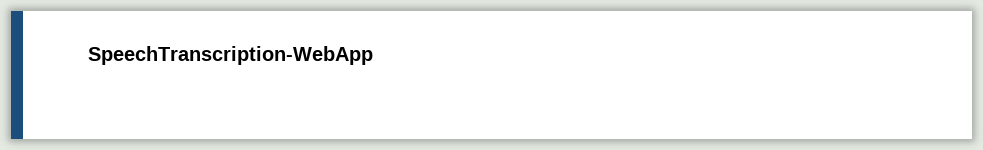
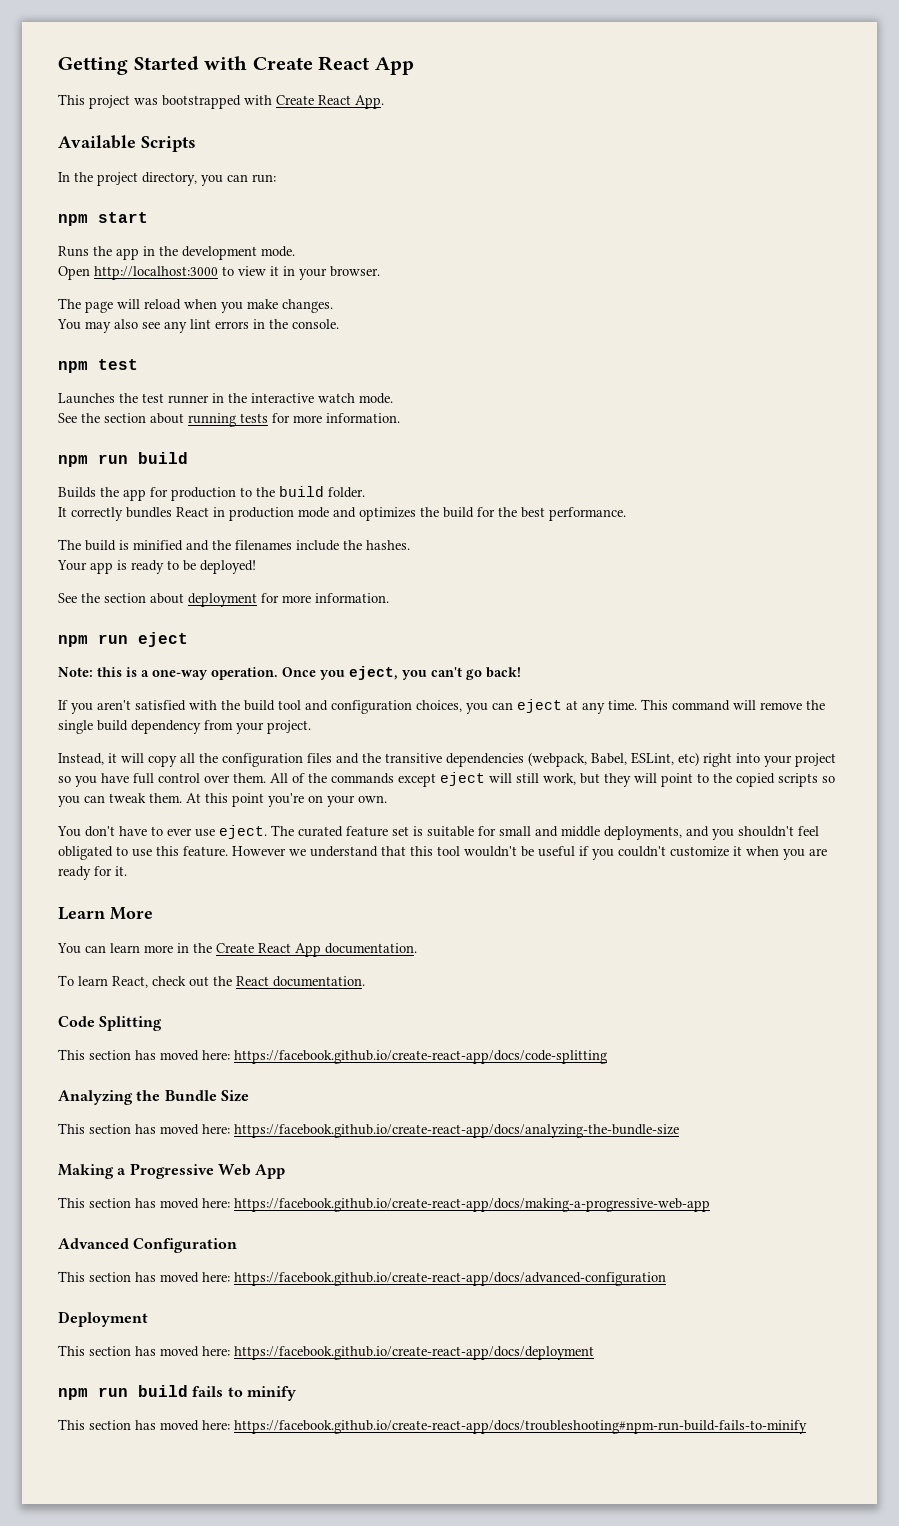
- SpeechTranscription-WebApp
+ Getting Started with Create React App
+ This project was bootstrapped with Create React App.
+ Available Scripts
+ In the project directory, you can run:
+ npm start
+ Runs the app in the development mode.
+ Open http://localhost:3000 to view it in your browser.
+ The page will reload when you make changes.
+ You may also see any lint errors in the console.
+ npm test
+ Launches the test runner in the interactive watch mode.
+ See the section about running tests for more information.
+ npm run build
+ Builds the app for production to the build folder.
+ It correctly bundles React in production mode and optimizes the build for the best performance.
+ The build is minified and the filenames include the hashes.
+ Your app is ready to be deployed!
+ See the section about deployment for more information.
+ npm run eject
+ Note: this is a one-way operation. Once you eject, you can't go back!
+ If you aren't satisfied with the build tool and configuration choices, you can eject at any time. This command will remove the single build dependency from your project.
+ Instead, it will copy all the configuration files and the transitive dependencies (webpack, Babel, ESLint, etc) right into your project so you have full control over them. All of the commands except eject will still work, but they will point to the copied scripts so you can tweak them. At this point you're on your own.
+ You don't have to ever use eject. The curated feature set is suitable for small and middle deployments, and you shouldn't feel obligated to use this feature. However we understand that this tool wouldn't be useful if you couldn't customize it when you are ready for it.
+ Learn More
+ You can learn more in the Create React App documentation.
+ To learn React, check out the React documentation.
+ Code Splitting
+ This section has moved here: https://facebook.github.io/create-react-app/docs/code-splitting
+ Analyzing the Bundle Size
+ This section has moved here: https://facebook.github.io/create-react-app/docs/analyzing-the-bundle-size
+ Making a Progressive Web App
+ This section has moved here: https://facebook.github.io/create-react-app/docs/making-a-progressive-web-app
+ Advanced Configuration
+ This section has moved here: https://facebook.github.io/create-react-app/docs/advanced-configuration
+ Deployment
+ This section has moved here: https://facebook.github.io/create-react-app/docs/deployment
+ npm run build fails to minify
+ This section has moved here: https://facebook.github.io/create-react-app/docs/troubleshooting#npm-run-build-fails-to-minify

